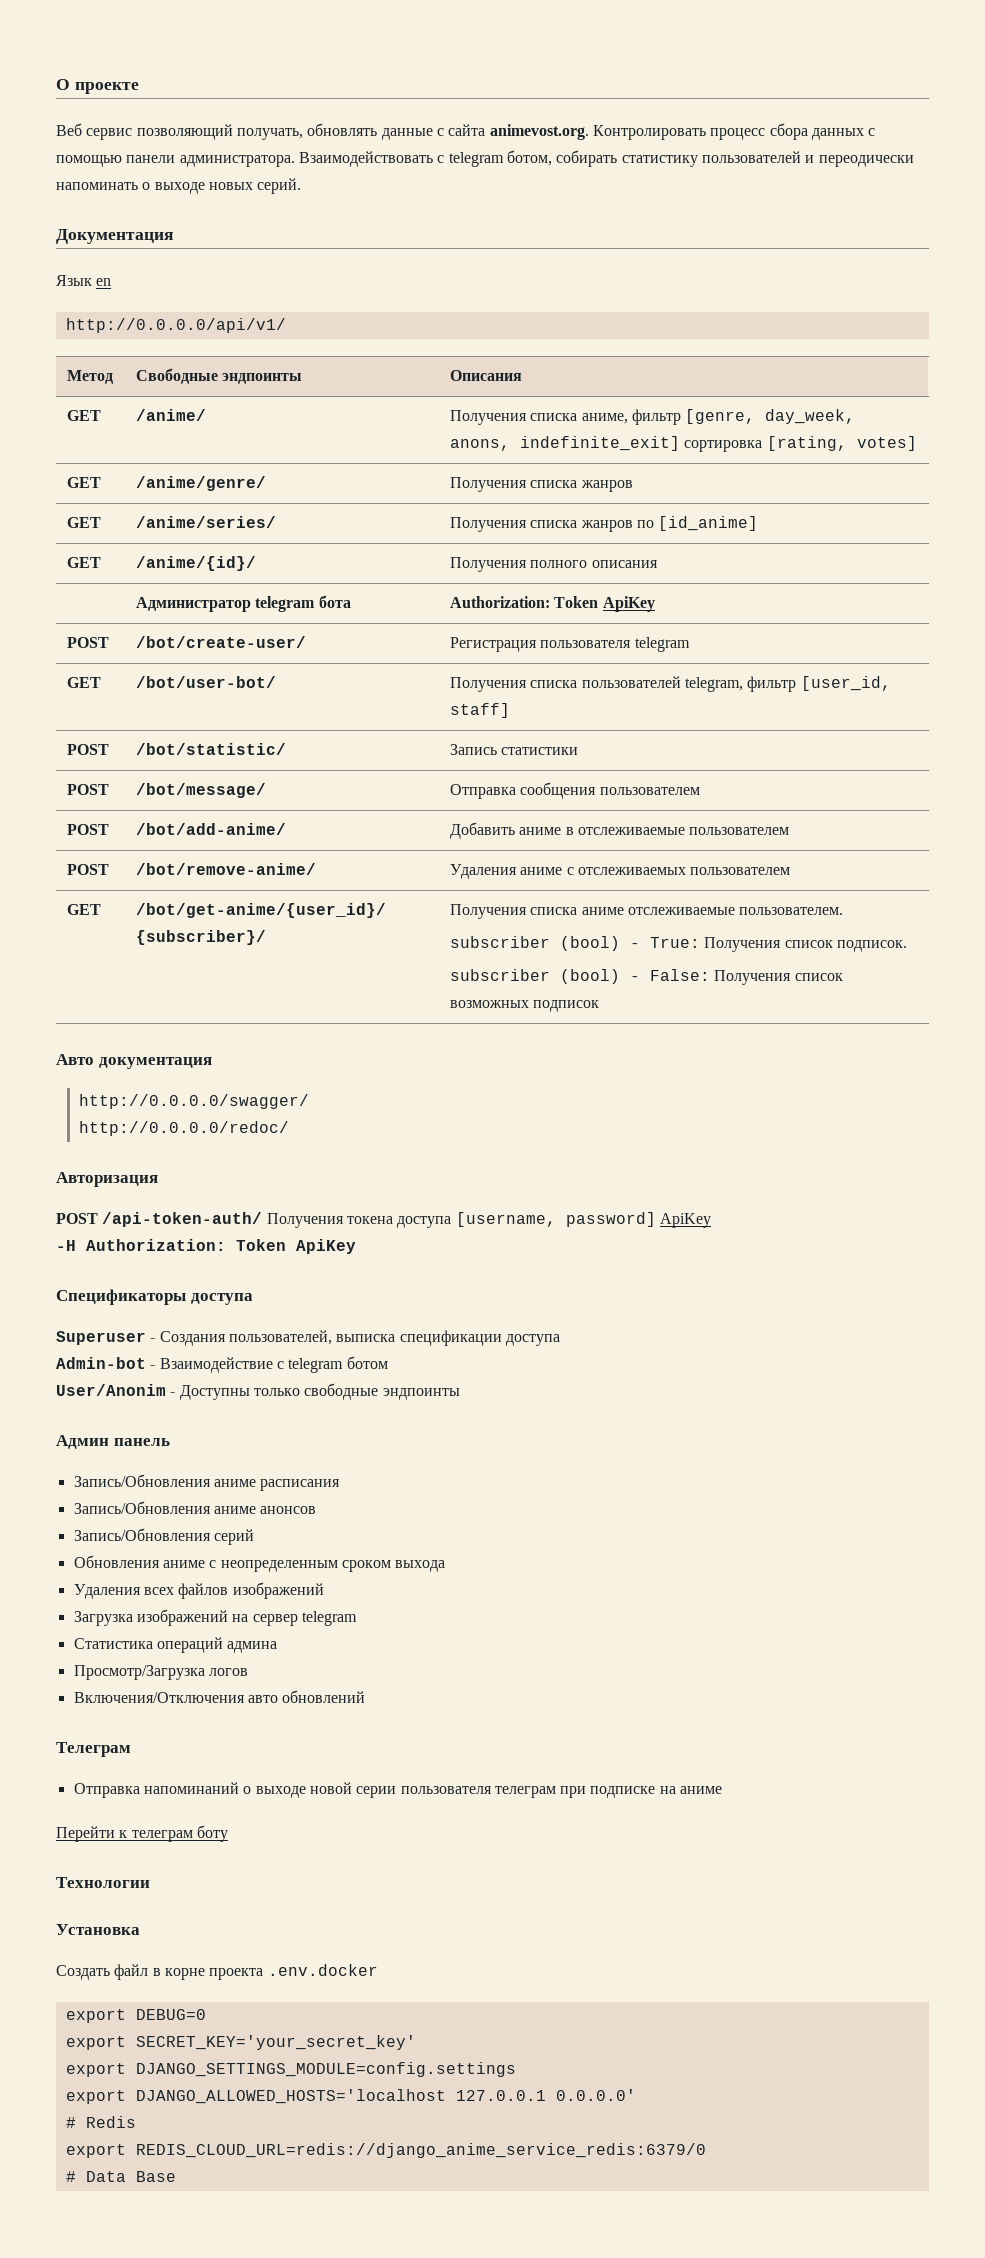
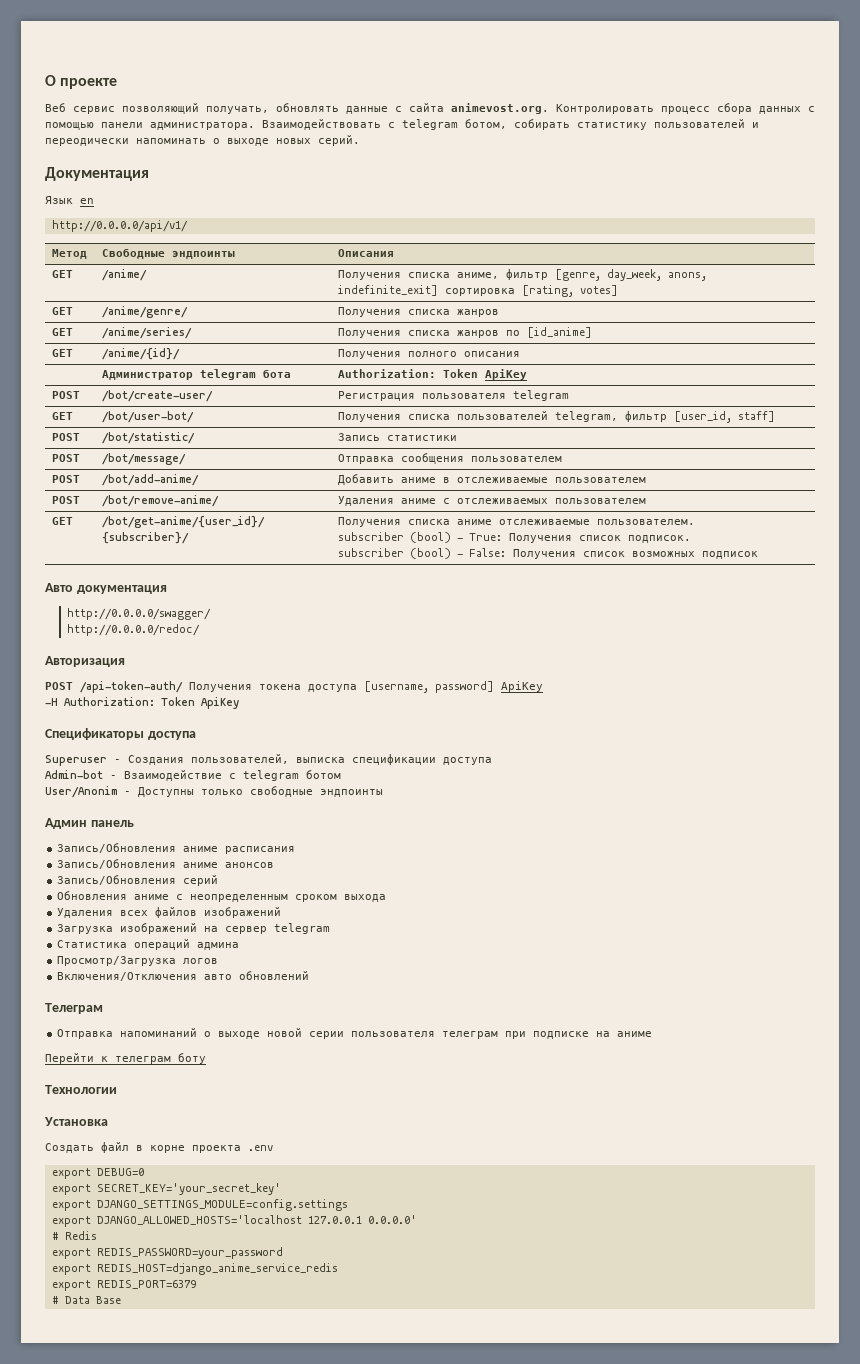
- Создать файл в корне проекта .env.docker
+ Создать файл в корне проекта .env
- export REDIS_CLOUD_URL=redis://django_anime_service_redis:6379/0
+ export REDIS_PASSWORD=your_password
+ export REDIS_HOST=django_anime_service_redis
+ export REDIS_PORT=6379

